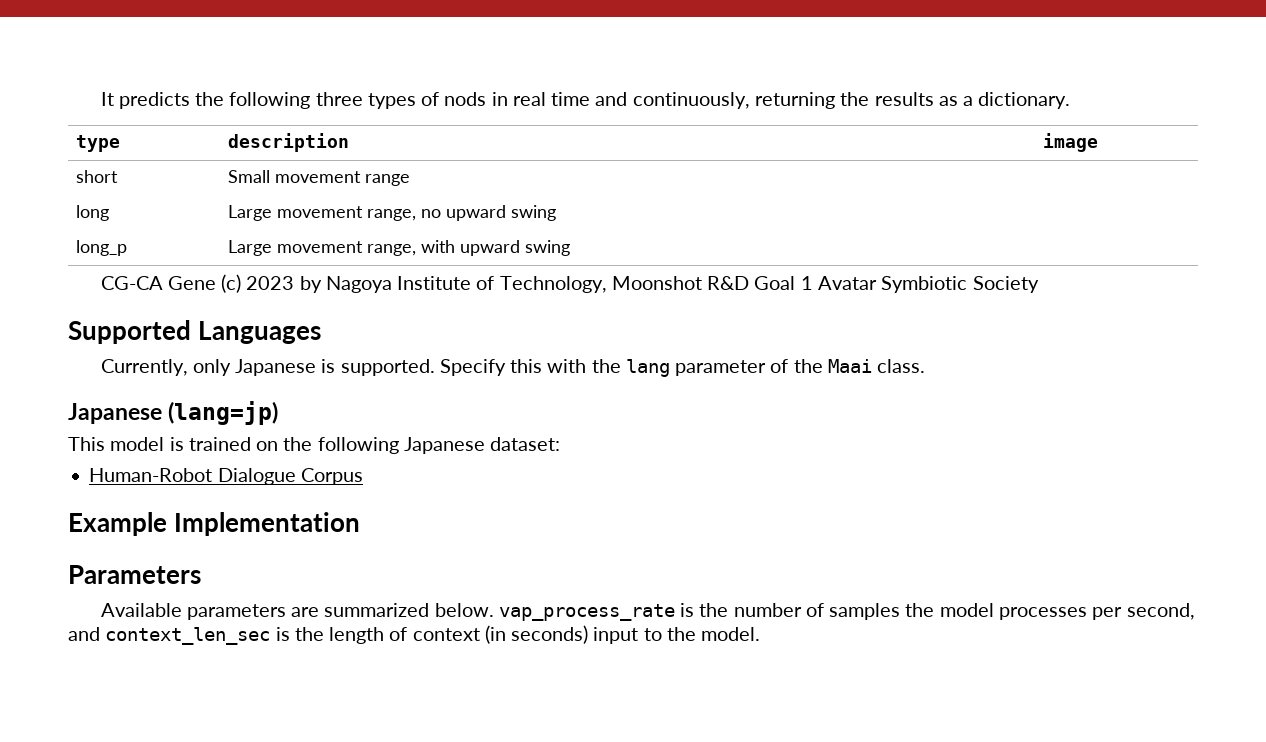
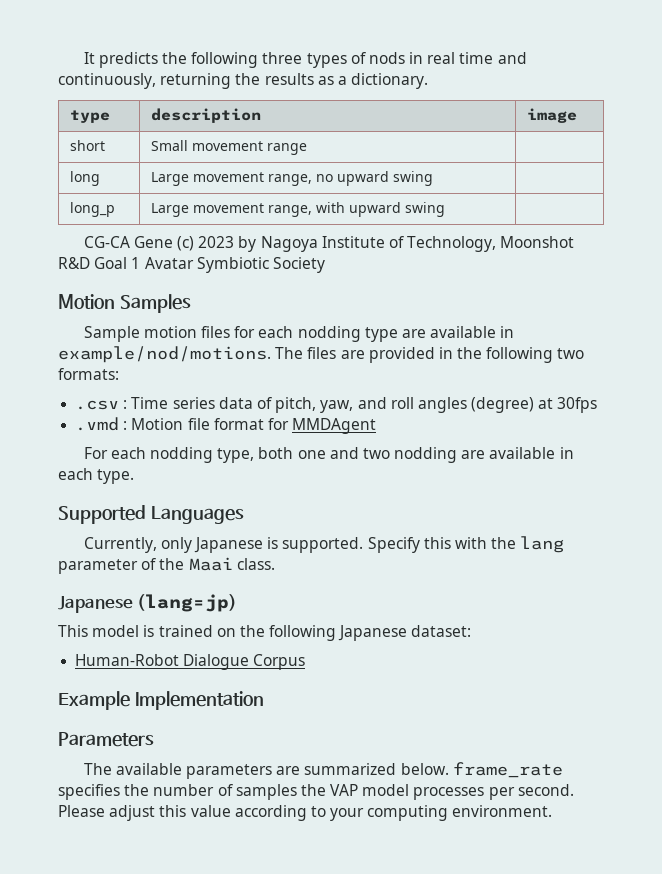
+ Motion Samples
+ Sample motion files for each nodding type are available in example/nod/motions. The files are provided in the following two formats:
+ .csv : Time series data of pitch, yaw, and roll angles (degree) at 30fps
+ .vmd : Motion file format for MMDAgent
+ For each nodding type, both one and two nodding are available in each type.
- Available parameters are summarized below. vap_process_rate is the number of samples the model processes per second, and context_len_sec is the length of context (in seconds) input to the model.
+ The available parameters are summarized below. frame_rate specifies the number of samples the VAP model processes per second. Please adjust this value according to your computing environment.

